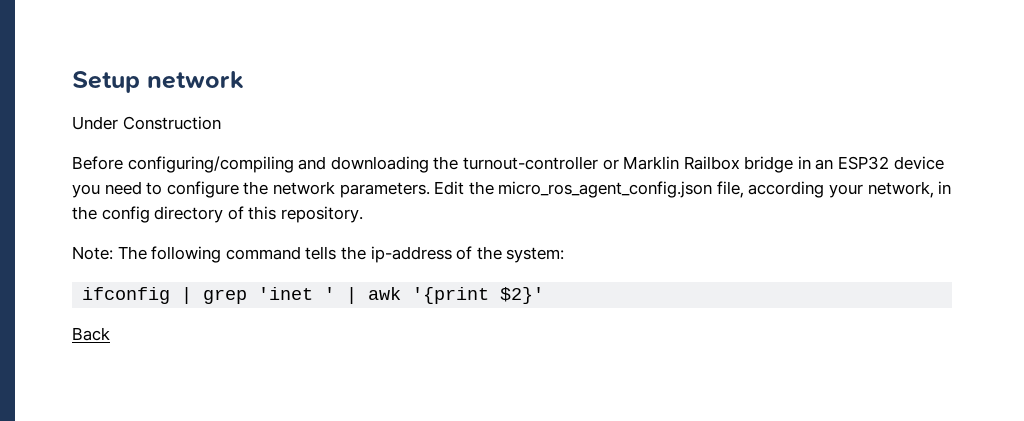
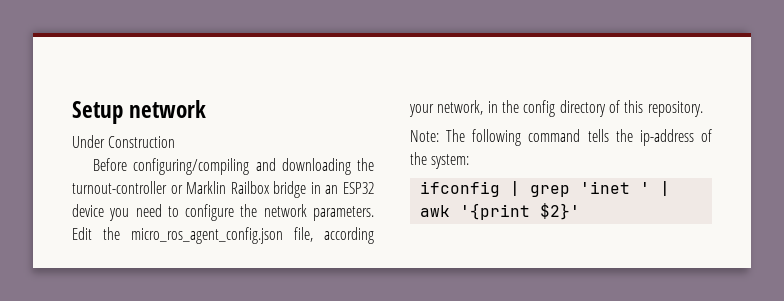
- Back

